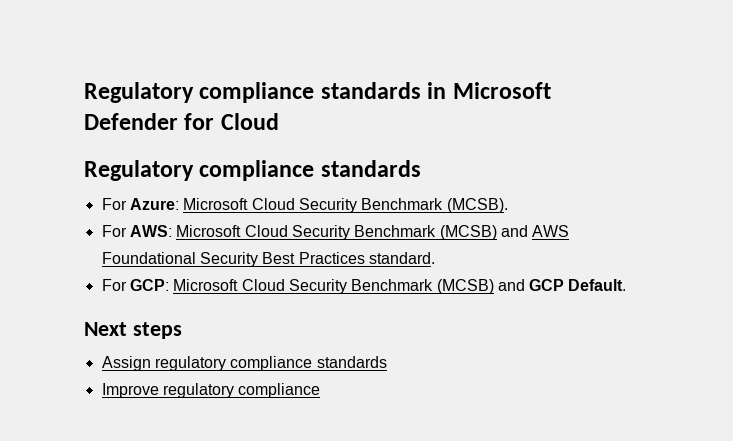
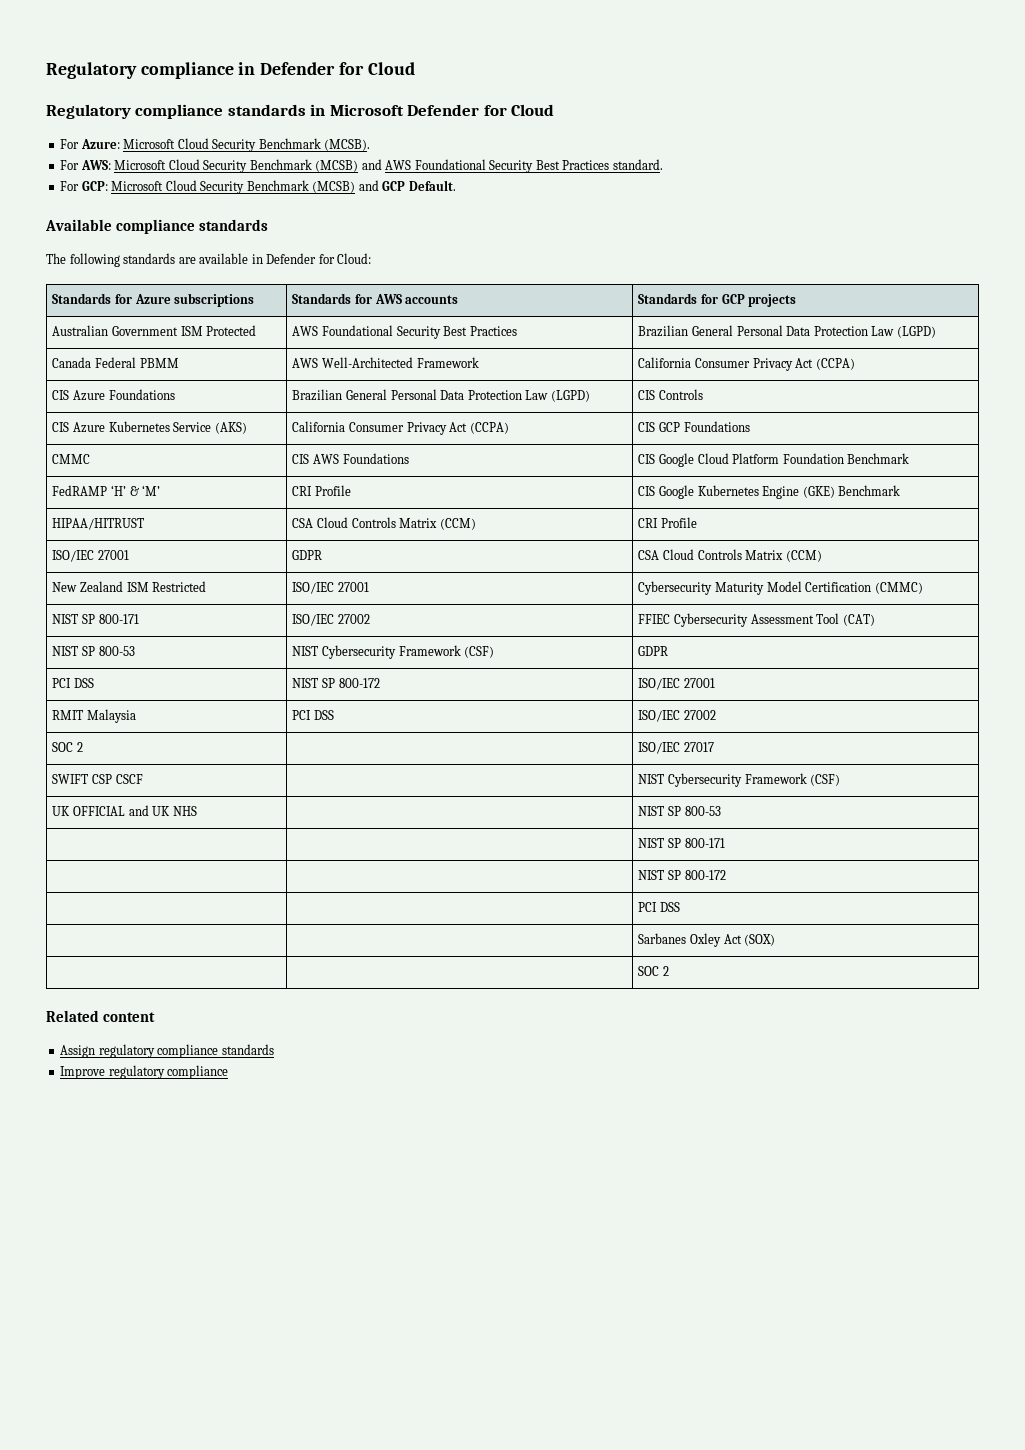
+ Regulatory compliance in Defender for Cloud
  Regulatory compliance standards in Microsoft Defender for Cloud
- Regulatory compliance standards
- Next steps
+ Available compliance standards
+ The following standards are available in Defender for Cloud:
+ Standards for Azure subscriptions | Standards for AWS accounts | Standards for GCP projects
+ Australian Government ISM Protected | AWS Foundational Security Best Practices | Brazilian General Personal Data Protection Law (LGPD)
+ Canada Federal PBMM | AWS Well-Architected Framework | California Consumer Privacy Act (CCPA)
+ CIS Azure Foundations | Brazilian General Personal Data Protection Law (LGPD) | CIS Controls
+ CIS Azure Kubernetes Service (AKS) | California Consumer Privacy Act (CCPA) | CIS GCP Foundations
+ CMMC | CIS AWS Foundations | CIS Google Cloud Platform Foundation Benchmark
+ FedRAMP ‘H’ & ‘M’ | CRI Profile | CIS Google Kubernetes Engine (GKE) Benchmark
+ HIPAA/HITRUST | CSA Cloud Controls Matrix (CCM) | CRI Profile
+ ISO/IEC 27001 | GDPR | CSA Cloud Controls Matrix (CCM)
+ New Zealand ISM Restricted | ISO/IEC 27001 | Cybersecurity Maturity Model Certification (CMMC)
+ NIST SP 800-171 | ISO/IEC 27002 | FFIEC Cybersecurity Assessment Tool (CAT)
+ NIST SP 800-53 | NIST Cybersecurity Framework (CSF) | GDPR
+ PCI DSS | NIST SP 800-172 | ISO/IEC 27001
+ RMIT Malaysia | PCI DSS | ISO/IEC 27002
+ SOC 2 | | ISO/IEC 27017
+ SWIFT CSP CSCF | | NIST Cybersecurity Framework (CSF)
+ UK OFFICIAL and UK NHS | | NIST SP 800-53
+ | | NIST SP 800-171
+ | | NIST SP 800-172
+ | | PCI DSS
+ | | Sarbanes Oxley Act (SOX)
+ | | SOC 2
+ Related content

